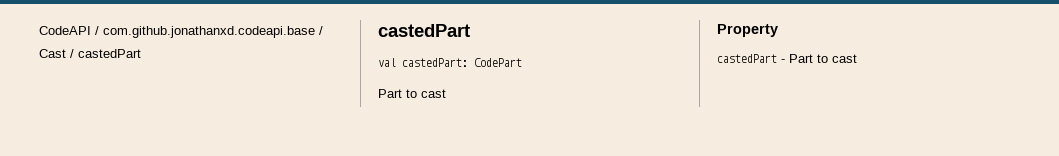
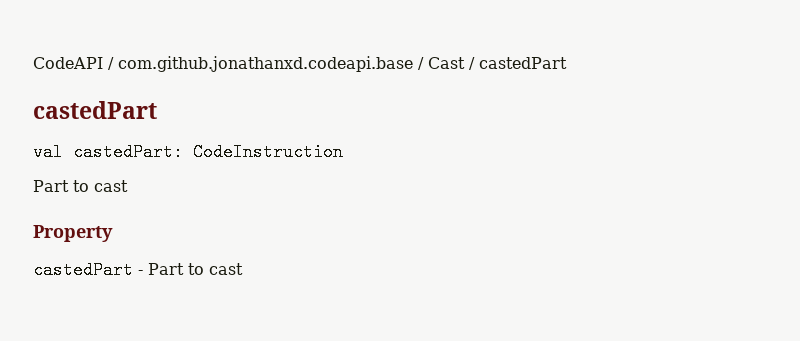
- val castedPart: CodePart
+ val castedPart: CodeInstruction

